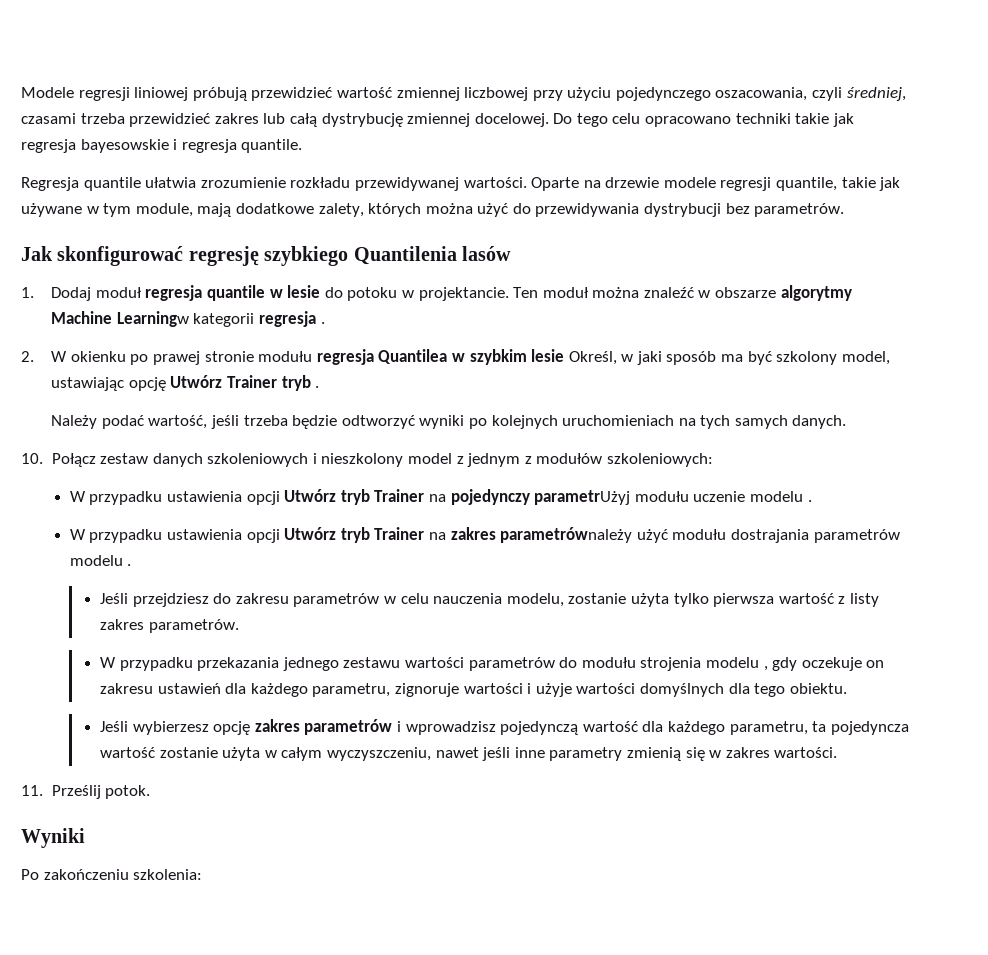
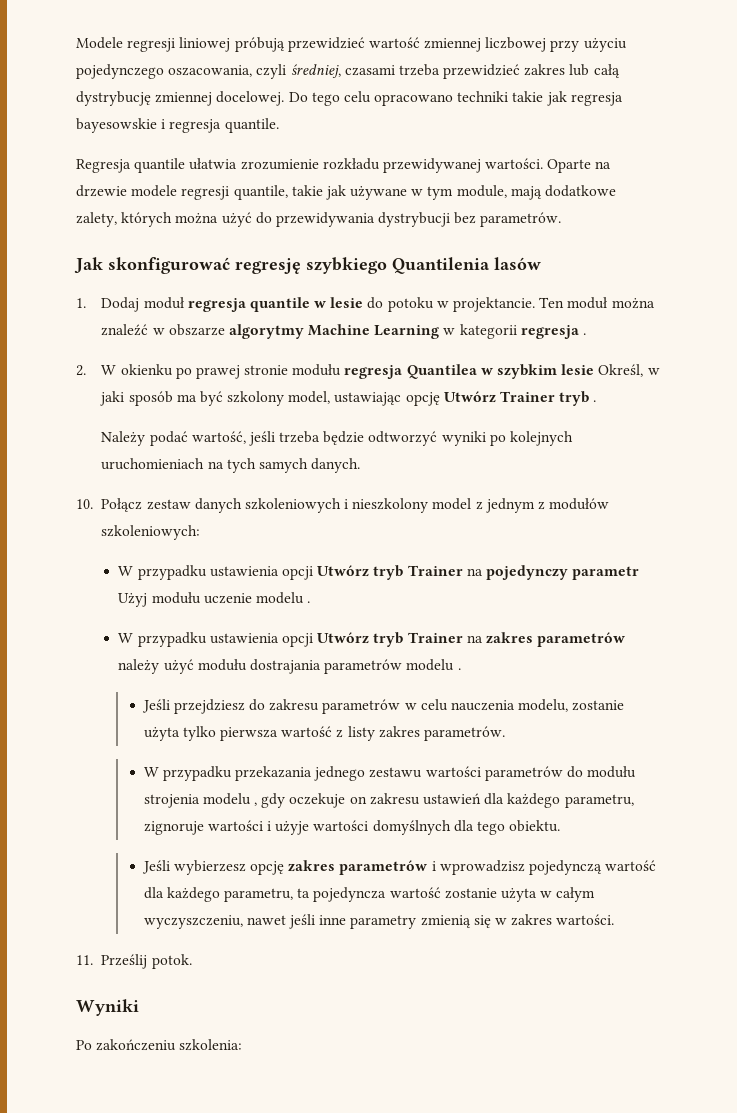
- Ten moduł można znaleźć w obszarze algorytmy Machine Learningw kategorii regresja .
+ Ten moduł można znaleźć w obszarze algorytmy Machine Learning w kategorii regresja .
- W przypadku ustawienia opcji Utwórz tryb Trainer na pojedynczy parametrUżyj modułu uczenie modelu .
+ W przypadku ustawienia opcji Utwórz tryb Trainer na pojedynczy parametr Użyj modułu uczenie modelu .
- W przypadku ustawienia opcji Utwórz tryb Trainer na zakres parametrównależy użyć modułu dostrajania parametrów modelu .
+ W przypadku ustawienia opcji Utwórz tryb Trainer na zakres parametrów należy użyć modułu dostrajania parametrów modelu .

